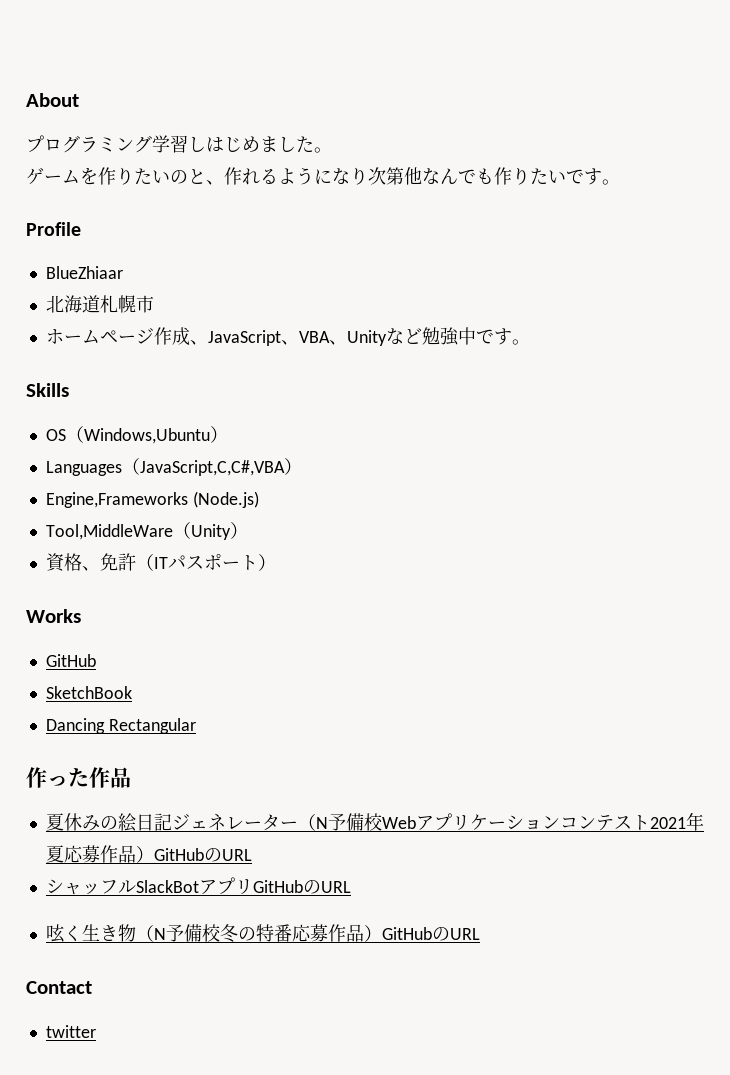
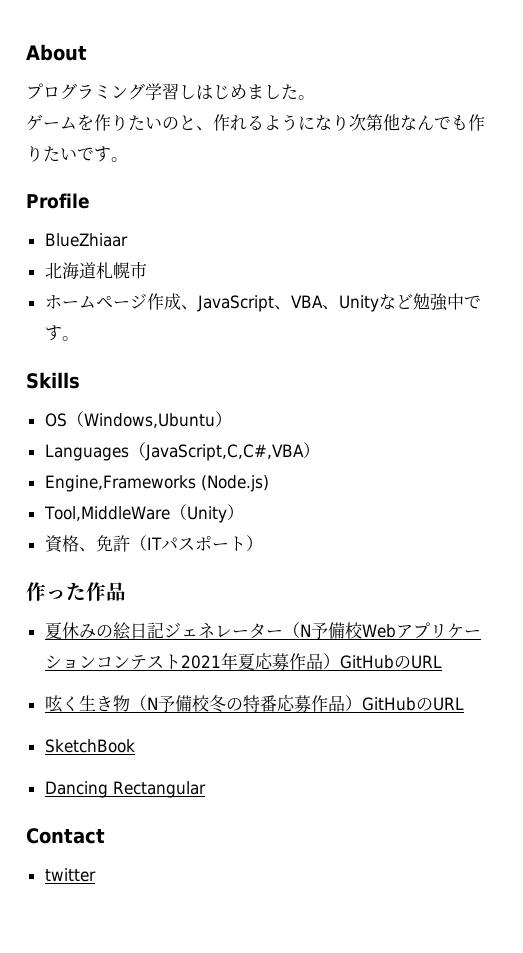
- Works
- GitHub
- SketchBook
- Dancing Rectangular
- シャッフルSlackBotアプリGitHubのURL
+ SketchBook
+ Dancing Rectangular

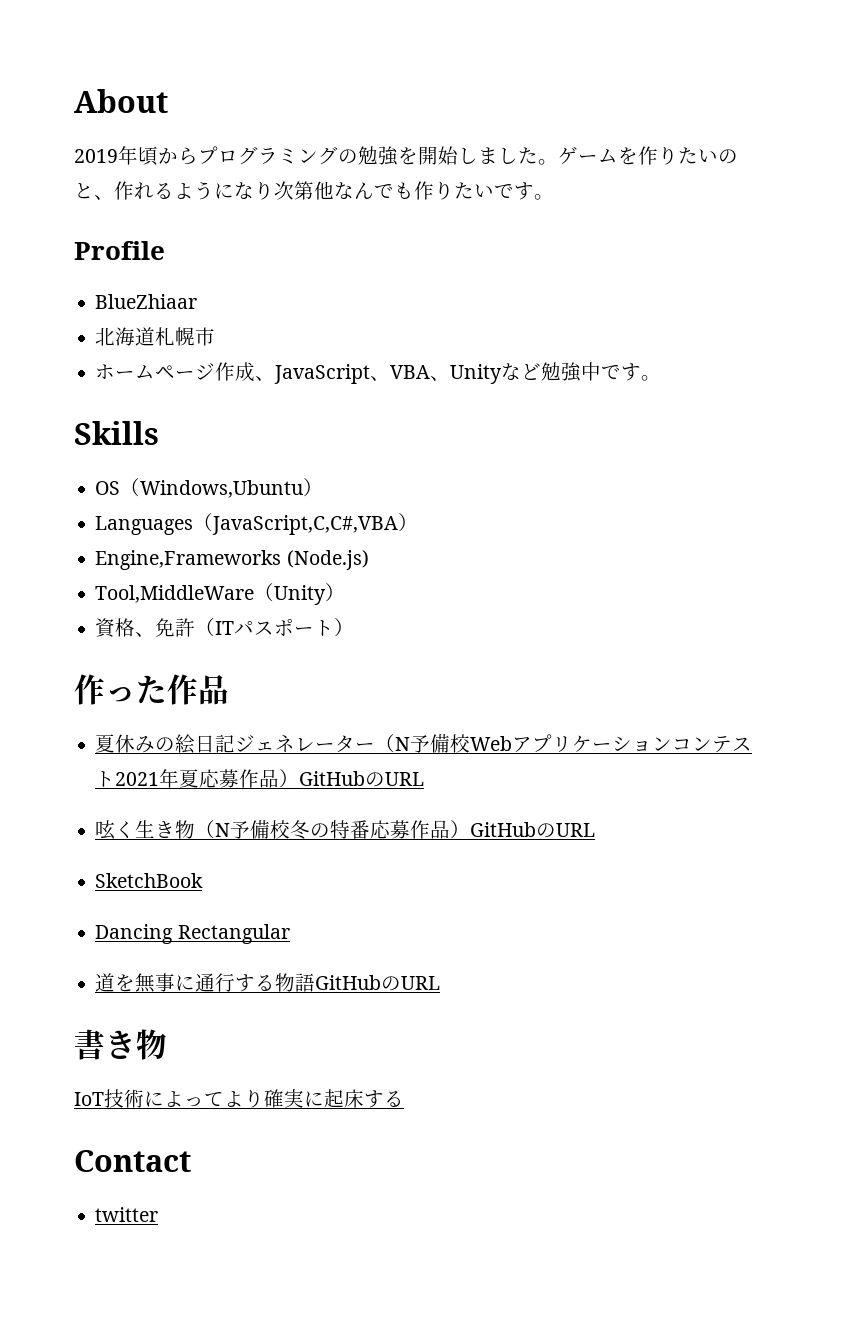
- プログラミング学習しはじめました。
- ゲームを作りたいのと、作れるようになり次第他なんでも作りたいです。
+ 2019年頃からプログラミングの勉強を開始しました。ゲームを作りたいのと、作れるようになり次第他なんでも作りたいです。
+ 道を無事に通行する物語GitHubのURL
+ 書き物
+ IoT技術によってより確実に起床する

